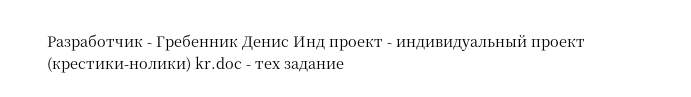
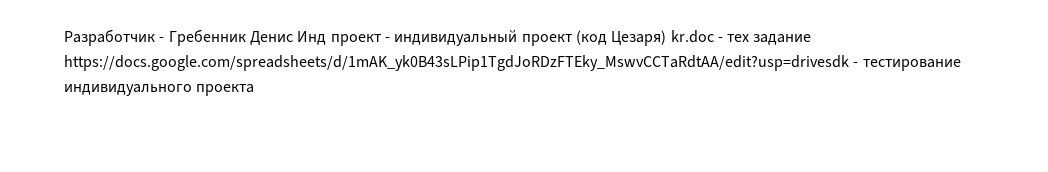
- Разработчик - Гребенник Денис Инд проект - индивидуальный проект (крестики-нолики) kr.doc - тех задание
+ Разработчик - Гребенник Денис Инд проект - индивидуальный проект (код Цезаря) kr.doc - тех задание https://docs.google.com/spreadsheets/d/1mAK_yk0B43sLPip1TgdJoRDzFTEky_MswvCCTaRdtAA/edit?usp=drivesdk - тестирование индивидуального проекта

